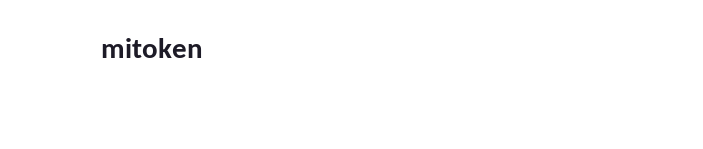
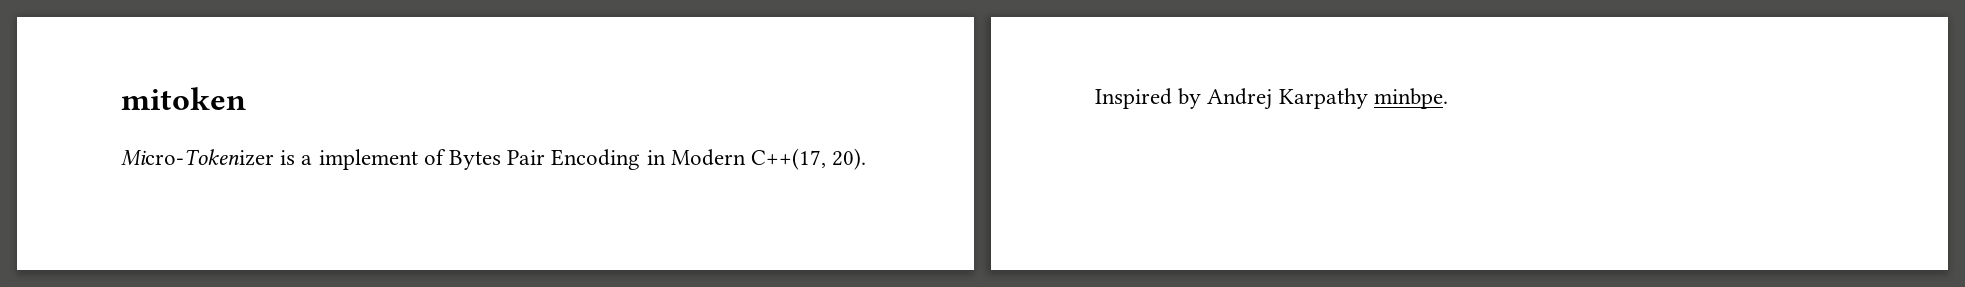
+ Micro-Tokenizer is a implement of Bytes Pair Encoding in Modern C++(17, 20). Inspired by Andrej Karpathy minbpe.

